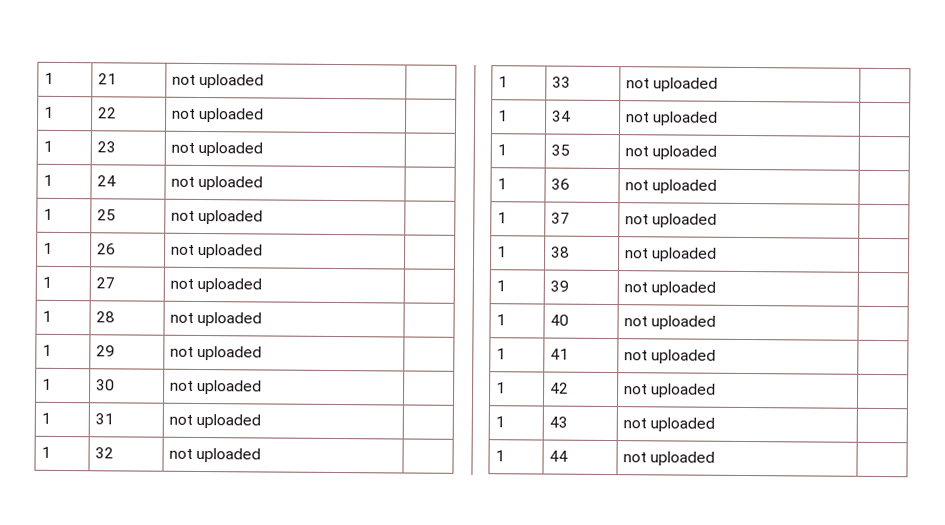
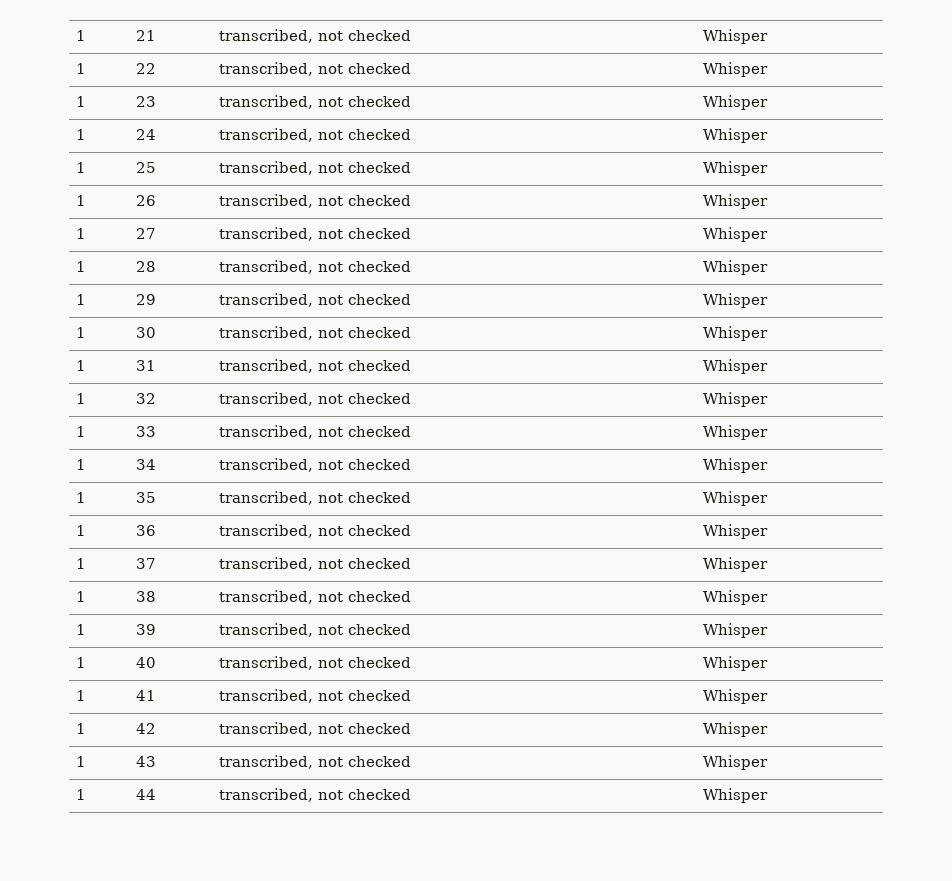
- 1 | 21 | not uploaded |
- 1 | 22 | not uploaded |
- 1 | 23 | not uploaded |
- 1 | 24 | not uploaded |
- 1 | 25 | not uploaded |
- 1 | 26 | not uploaded |
- 1 | 27 | not uploaded |
- 1 | 28 | not uploaded |
- 1 | 29 | not uploaded |
- 1 | 30 | not uploaded |
- 1 | 31 | not uploaded |
- 1 | 32 | not uploaded |
- 1 | 33 | not uploaded |
- 1 | 34 | not uploaded |
- 1 | 35 | not uploaded |
- 1 | 36 | not uploaded |
- 1 | 37 | not uploaded |
- 1 | 38 | not uploaded |
- 1 | 39 | not uploaded |
- 1 | 40 | not uploaded |
- 1 | 41 | not uploaded |
- 1 | 42 | not uploaded |
- 1 | 43 | not uploaded |
- 1 | 44 | not uploaded |
+ 1 | 21 | transcribed, not checked | Whisper
+ 1 | 22 | transcribed, not checked | Whisper
+ 1 | 23 | transcribed, not checked | Whisper
+ 1 | 24 | transcribed, not checked | Whisper
+ 1 | 25 | transcribed, not checked | Whisper
+ 1 | 26 | transcribed, not checked | Whisper
+ 1 | 27 | transcribed, not checked | Whisper
+ 1 | 28 | transcribed, not checked | Whisper
+ 1 | 29 | transcribed, not checked | Whisper
+ 1 | 30 | transcribed, not checked | Whisper
+ 1 | 31 | transcribed, not checked | Whisper
+ 1 | 32 | transcribed, not checked | Whisper
+ 1 | 33 | transcribed, not checked | Whisper
+ 1 | 34 | transcribed, not checked | Whisper
+ 1 | 35 | transcribed, not checked | Whisper
+ 1 | 36 | transcribed, not checked | Whisper
+ 1 | 37 | transcribed, not checked | Whisper
+ 1 | 38 | transcribed, not checked | Whisper
+ 1 | 39 | transcribed, not checked | Whisper
+ 1 | 40 | transcribed, not checked | Whisper
+ 1 | 41 | transcribed, not checked | Whisper
+ 1 | 42 | transcribed, not checked | Whisper
+ 1 | 43 | transcribed, not checked | Whisper
+ 1 | 44 | transcribed, not checked | Whisper

